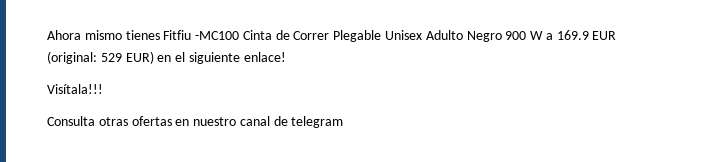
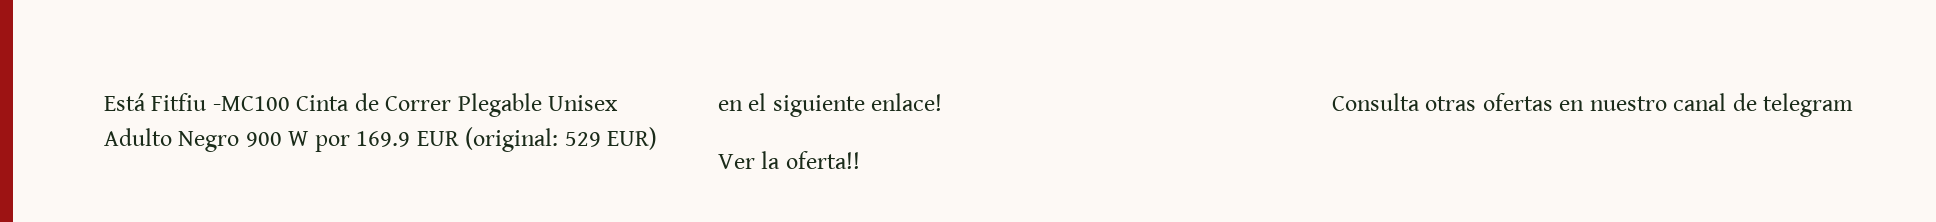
- Ahora mismo tienes Fitfiu -MC100 Cinta de Correr Plegable Unisex Adulto Negro 900 W a 169.9 EUR (original: 529 EUR) en el siguiente enlace!
+ Está Fitfiu -MC100 Cinta de Correr Plegable Unisex Adulto Negro 900 W por 169.9 EUR (original: 529 EUR) en el siguiente enlace!
- Visítala!!!
+ Ver la oferta!!

